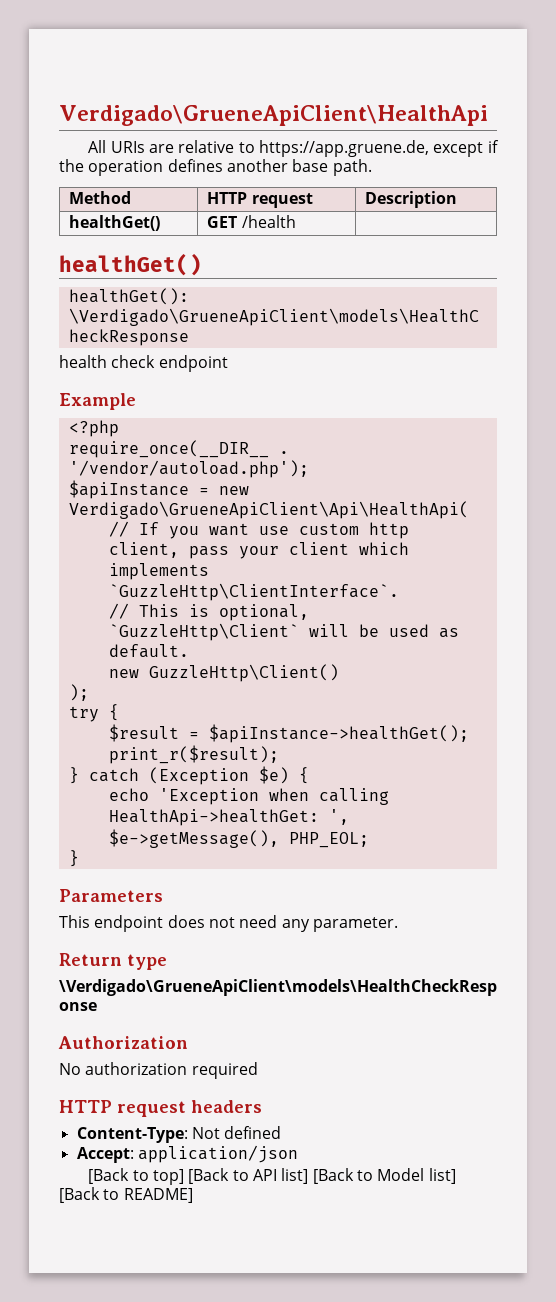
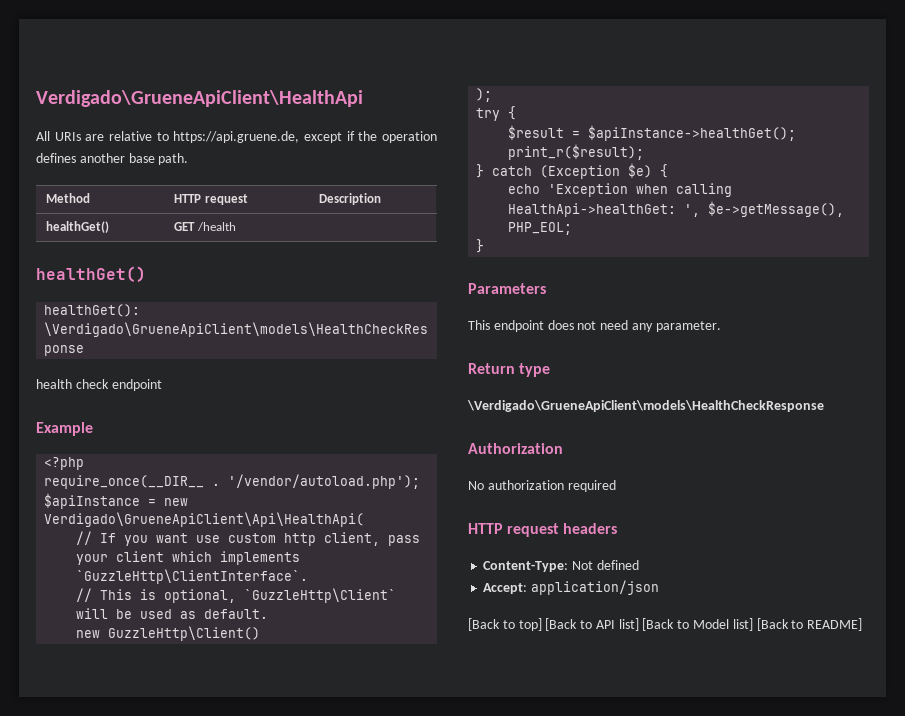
- All URIs are relative to https://app.gruene.de, except if the operation defines another base path.
+ All URIs are relative to https://api.gruene.de, except if the operation defines another base path.

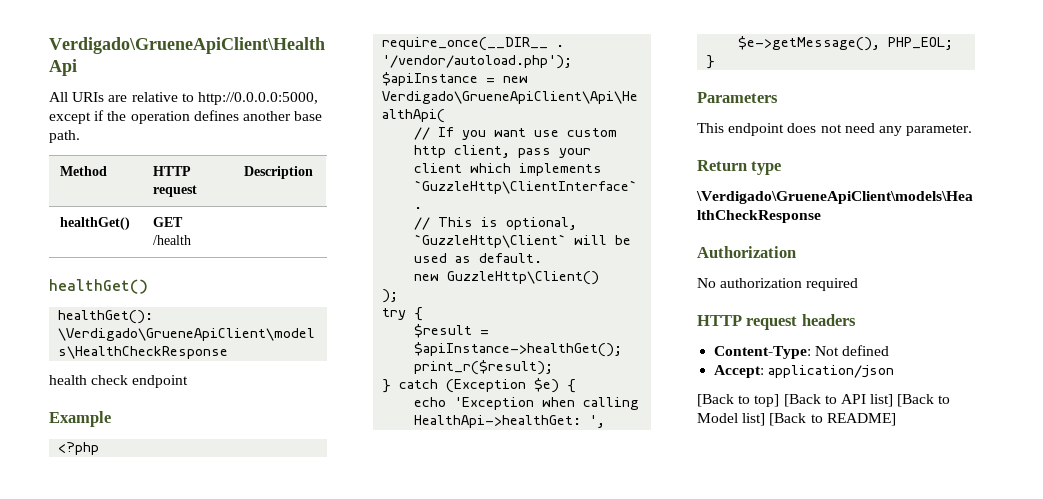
- All URIs are relative to https://api.gruene.de, except if the operation defines another base path.
+ All URIs are relative to http://0.0.0.0:5000, except if the operation defines another base path.

